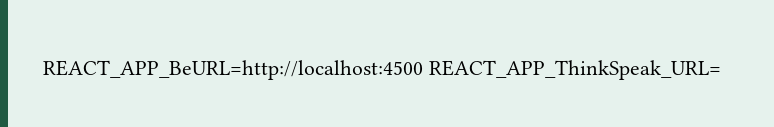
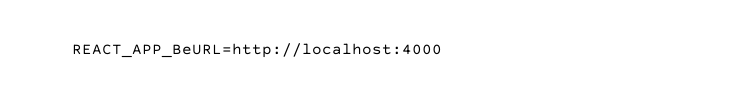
- REACT_APP_BeURL=http://localhost:4500 REACT_APP_ThinkSpeak_URL=
+ REACT_APP_BeURL=http://localhost:4000

